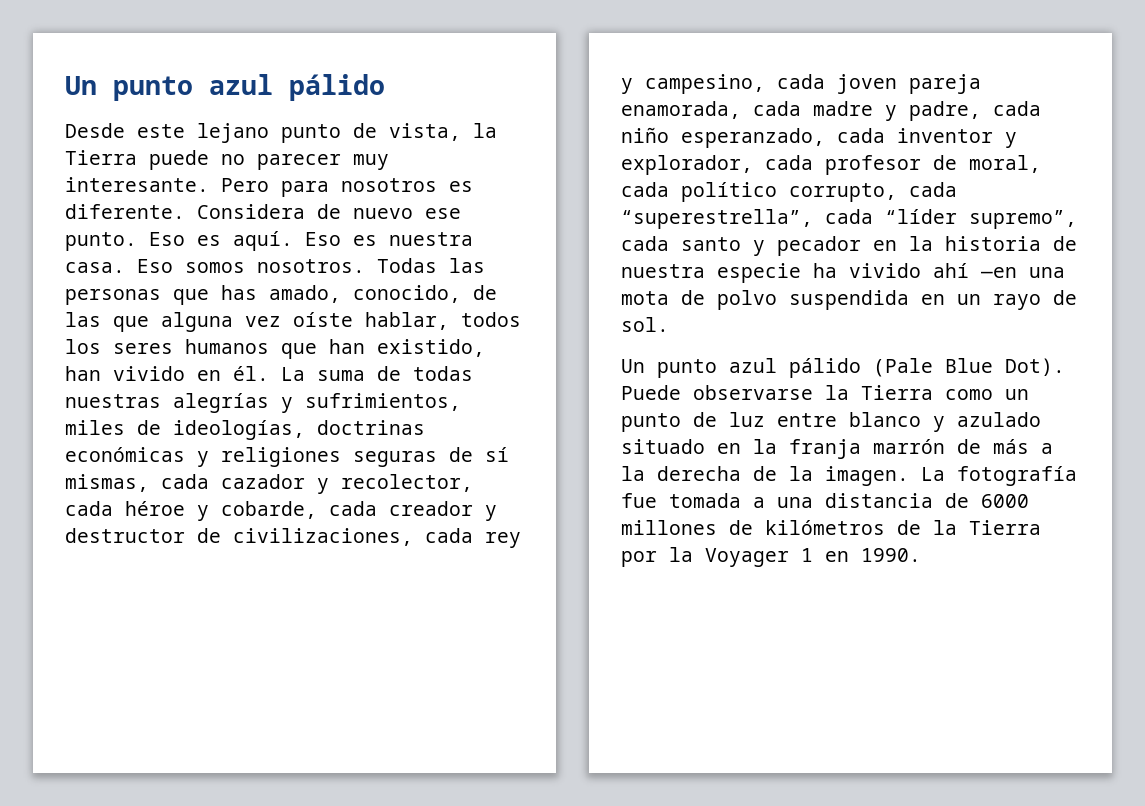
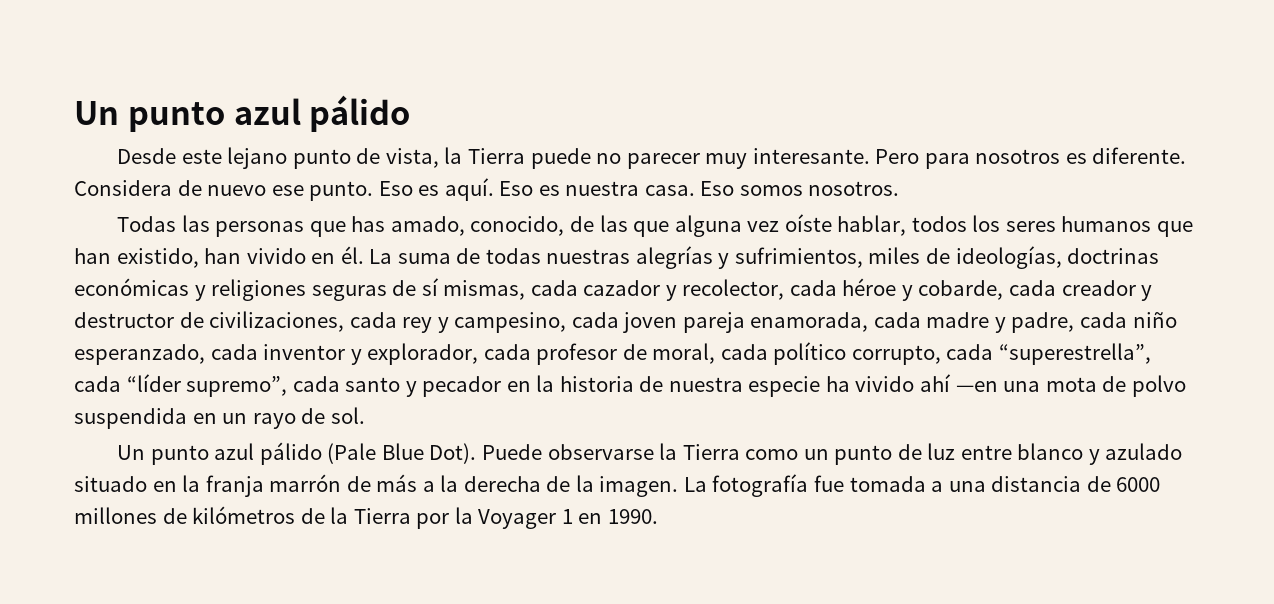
- Eso somos nosotros. Todas las personas que has amado, conocido, de las que alguna vez oíste hablar, todos los seres humanos que han existido, han vivido en él.
+ Eso somos nosotros.
+ Todas las personas que has amado, conocido, de las que alguna vez oíste hablar, todos los seres humanos que han existido, han vivido en él.

